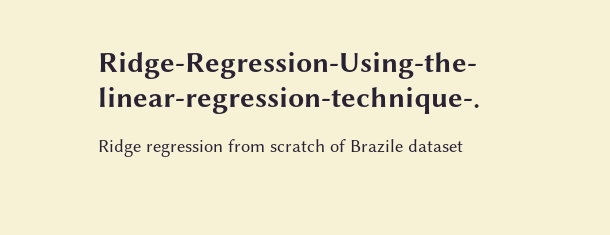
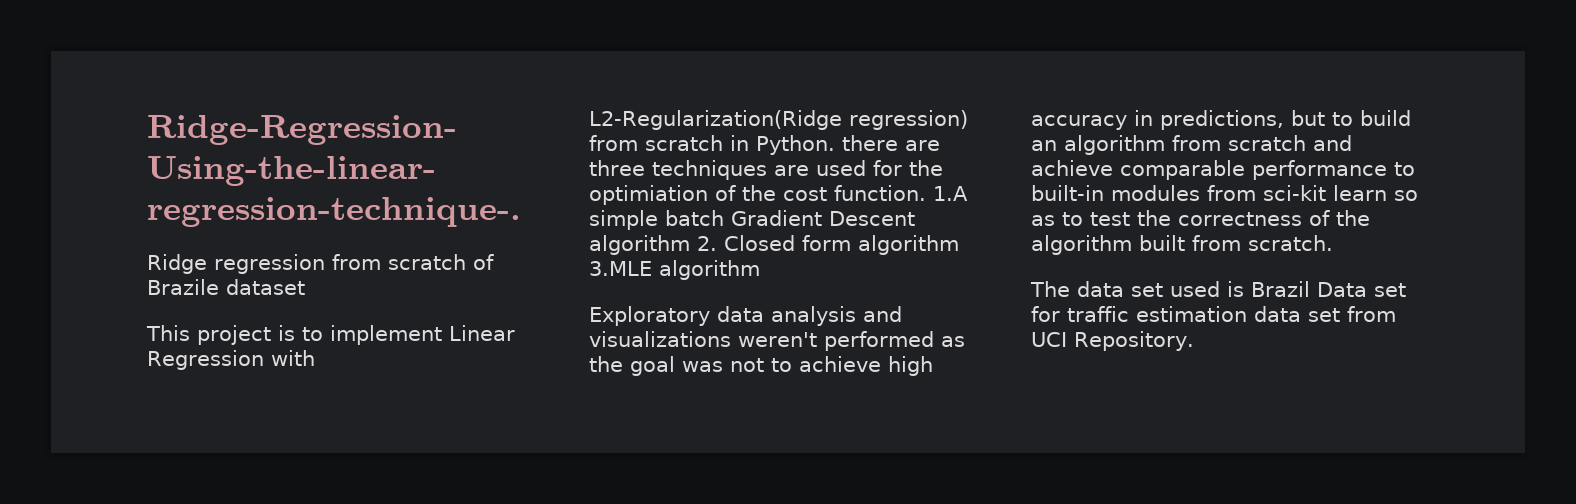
+ This project is to implement Linear Regression with L2-Regularization(Ridge regression) from scratch in Python. there are three techniques are used for the optimiation of the cost function. 1.A simple batch Gradient Descent algorithm 2. Closed form algorithm 3.MLE algorithm
+ Exploratory data analysis and visualizations weren't performed as the goal was not to achieve high accuracy in predictions, but to build an algorithm from scratch and achieve comparable performance to built-in modules from sci-kit learn so as to test the correctness of the algorithm built from scratch.
+ The data set used is Brazil Data set for traffic estimation data set from UCI Repository.

